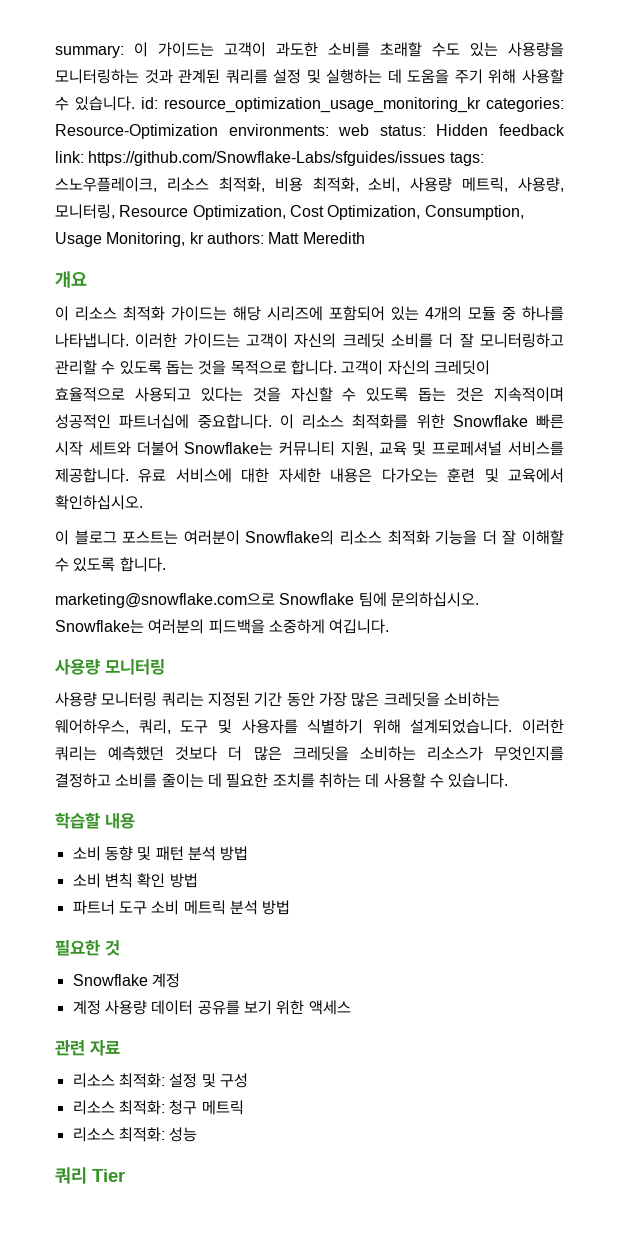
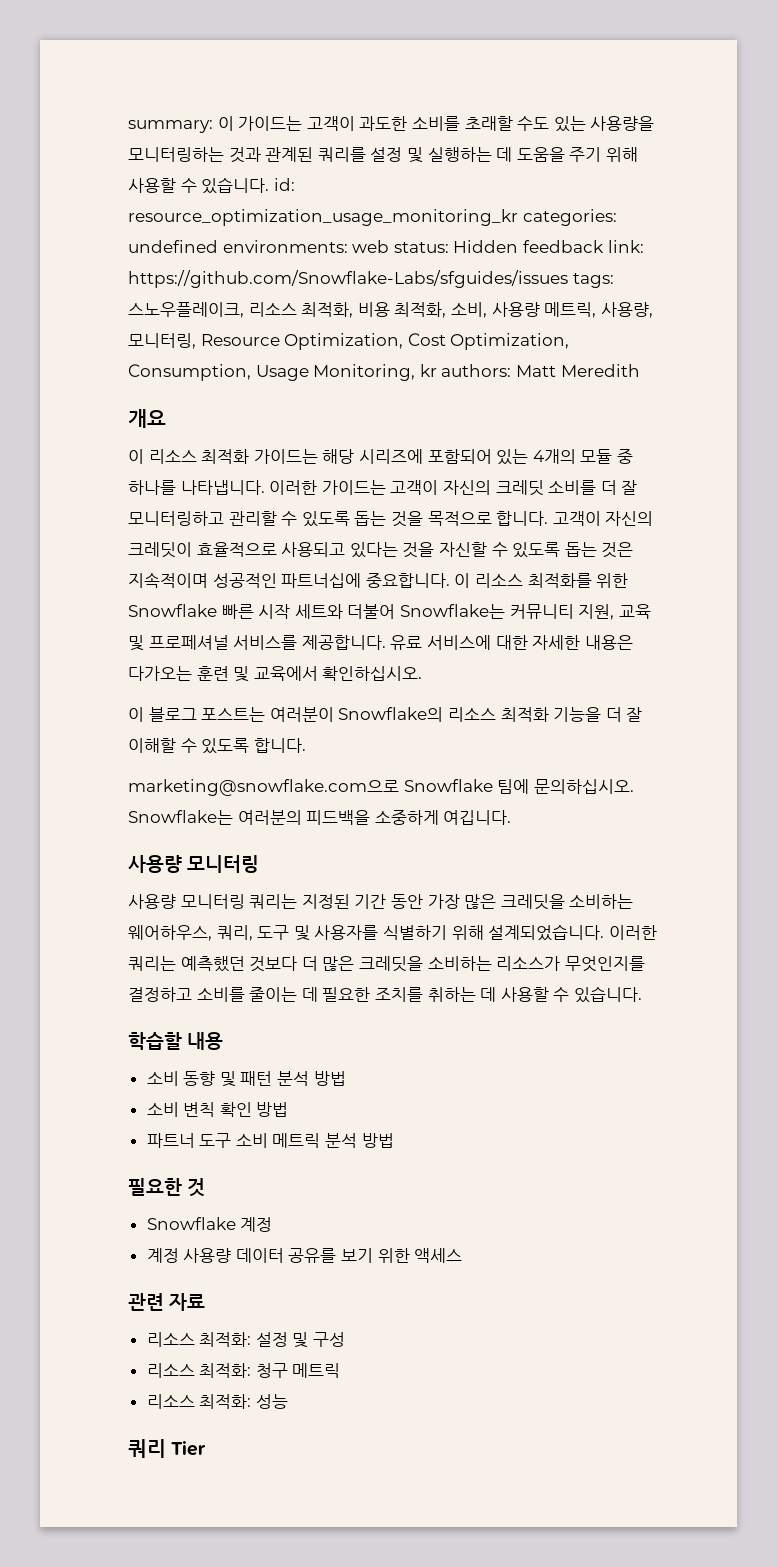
- summary: 이 가이드는 고객이 과도한 소비를 초래할 수도 있는 사용량을 모니터링하는 것과 관계된 쿼리를 설정 및 실행하는 데 도움을 주기 위해 사용할 수 있습니다. id: resource_optimization_usage_monitoring_kr categories: Resource-Optimization environments: web status: Hidden feedback link: https://github.com/Snowflake-Labs/sfguides/issues tags: 스노우플레이크, 리소스 최적화, 비용 최적화, 소비, 사용량 메트릭, 사용량, 모니터링, Resource Optimization, Cost Optimization, Consumption, Usage Monitoring, kr authors: Matt Meredith
+ summary: 이 가이드는 고객이 과도한 소비를 초래할 수도 있는 사용량을 모니터링하는 것과 관계된 쿼리를 설정 및 실행하는 데 도움을 주기 위해 사용할 수 있습니다. id: resource_optimization_usage_monitoring_kr categories: undefined environments: web status: Hidden feedback link: https://github.com/Snowflake-Labs/sfguides/issues tags: 스노우플레이크, 리소스 최적화, 비용 최적화, 소비, 사용량 메트릭, 사용량, 모니터링, Resource Optimization, Cost Optimization, Consumption, Usage Monitoring, kr authors: Matt Meredith

